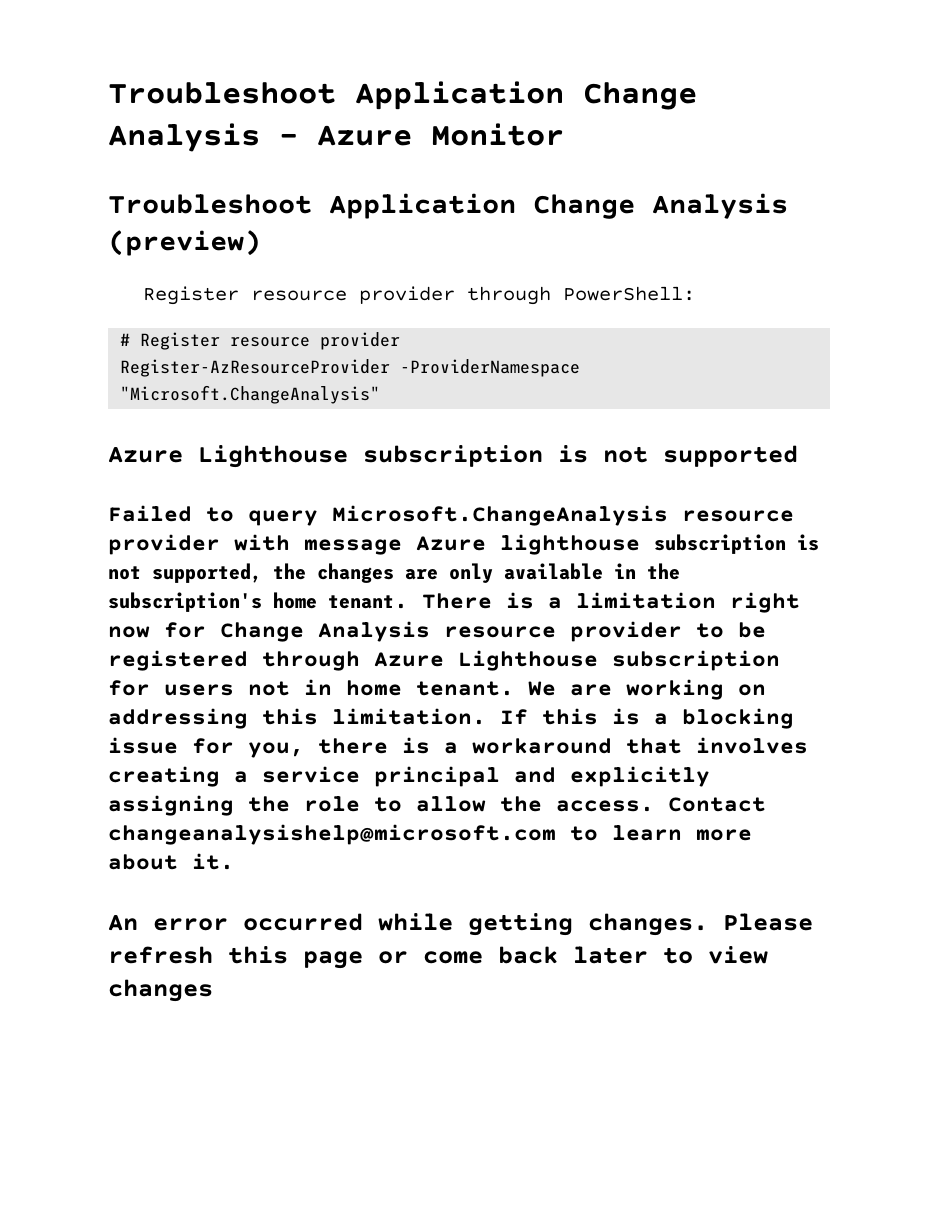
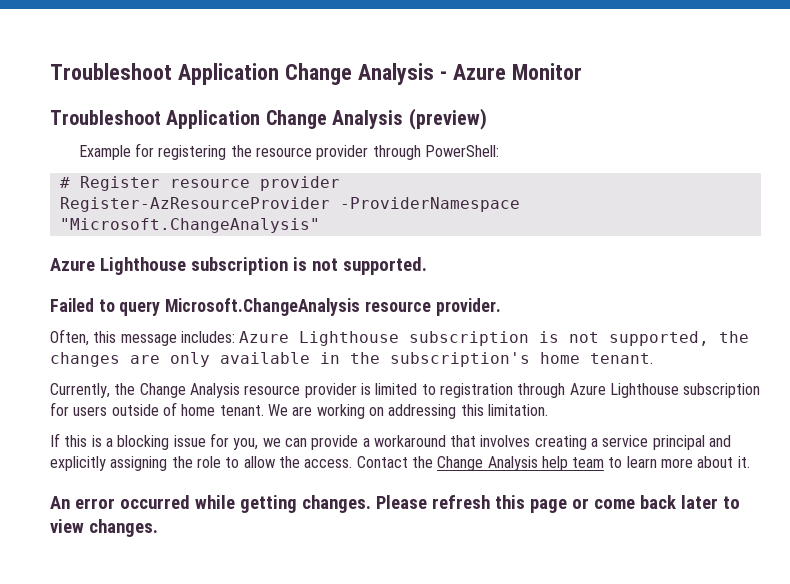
- Register resource provider through PowerShell:
+ Example for registering the resource provider through PowerShell:
- Azure Lighthouse subscription is not supported
+ Azure Lighthouse subscription is not supported.
- Failed to query Microsoft.ChangeAnalysis resource provider with message Azure lighthouse subscription is not supported, the changes are only available in the subscription's home tenant. There is a limitation right now for Change Analysis resource provider to be registered through Azure Lighthouse subscription for users not in home tenant.
+ Failed to query Microsoft.ChangeAnalysis resource provider.
+ Often, this message includes: Azure Lighthouse subscription is not supported, the changes are only available in the subscription's home tenant.
+ Currently, the Change Analysis resource provider is limited to registration through Azure Lighthouse subscription for users outside of home tenant.
- We are working on addressing this limitation. If this is a blocking issue for you, there is a workaround that involves creating a service principal and explicitly assigning the role to allow the access.
+ We are working on addressing this limitation.
+ If this is a blocking issue for you, we can provide a workaround that involves creating a service principal and explicitly assigning the role to allow the access.
- Contact changeanalysishelp@microsoft.com to learn more about it.
+ Contact the Change Analysis help team to learn more about it.
- Please refresh this page or come back later to view changes
+ Please refresh this page or come back later to view changes.

